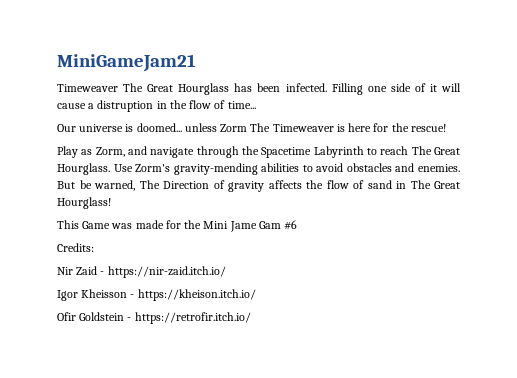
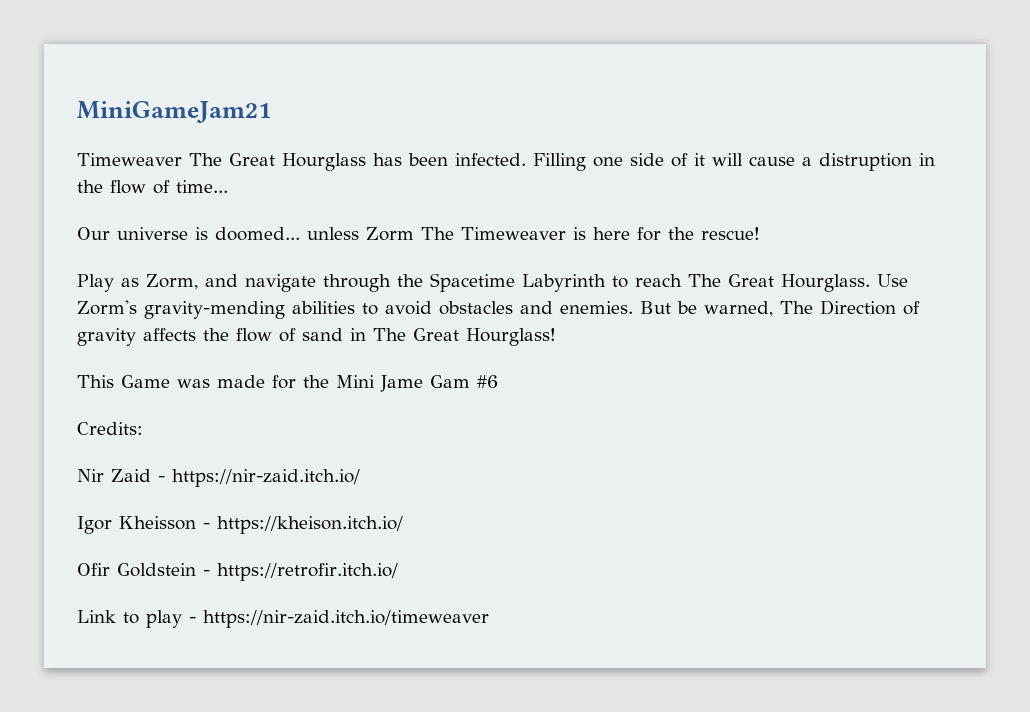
+ Link to play - https://nir-zaid.itch.io/timeweaver

